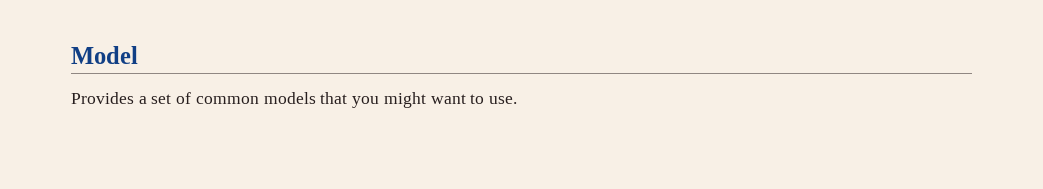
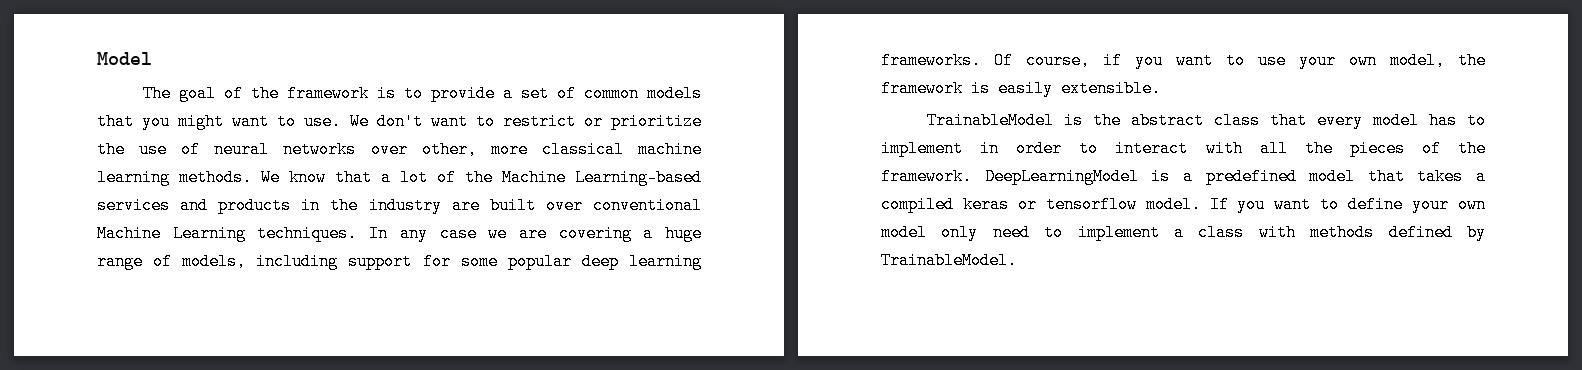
- Provides a set of common models that you might want to use.
+ The goal of the framework is to provide a set of common models that you might want to use.
+ We don't want to restrict or prioritize the use of neural networks over other, more classical machine learning methods. We know that a lot of the Machine Learning-based services and products in the industry are built over conventional Machine Learning techniques. In any case we are covering a huge range of models, including support for some popular deep learning frameworks. Of course, if you want to use your own model, the framework is easily extensible.
+ TrainableModel is the abstract class that every model has to implement in order to interact with all the pieces of the framework. DeepLearningModel is a predefined model that takes a compiled keras or tensorflow model. If you want to define your own model only need to implement a class with methods defined by TrainableModel.

